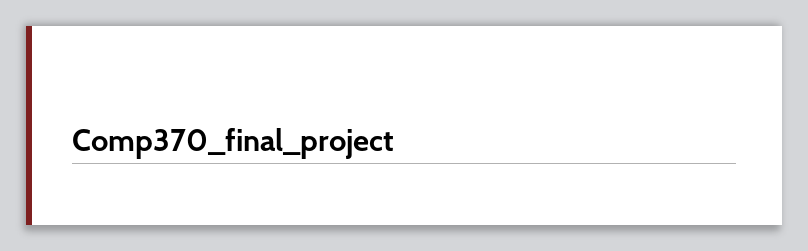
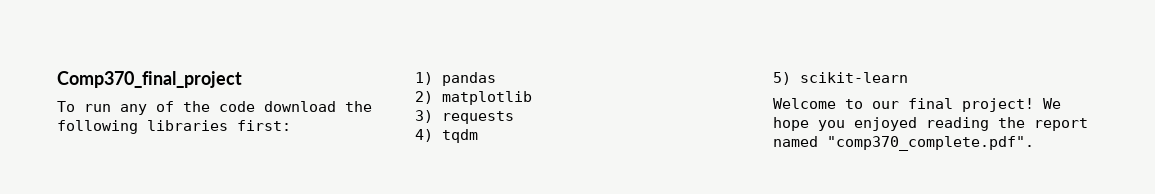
+ To run any of the code download the following libraries first:
+ 1) pandas
+ 2) matplotlib
+ 3) requests
+ 4) tqdm
+ 5) scikit-learn
+ Welcome to our final project! We hope you enjoyed reading the report named "comp370_complete.pdf".

